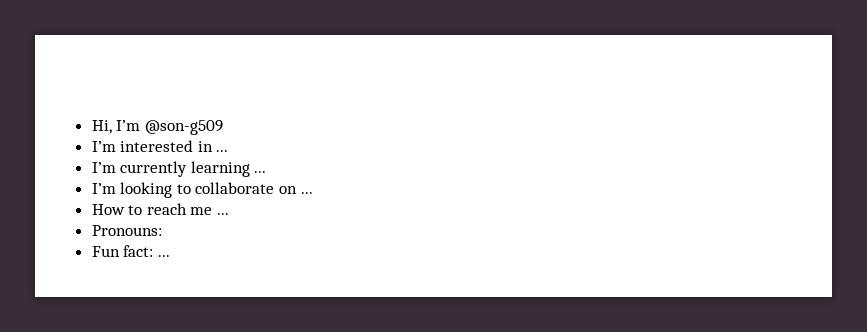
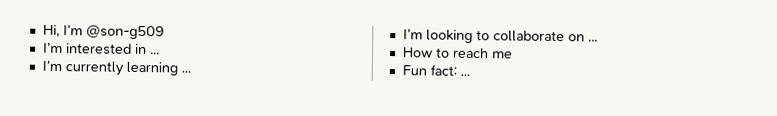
- How to reach me ...
- Pronouns:
+ How to reach me

